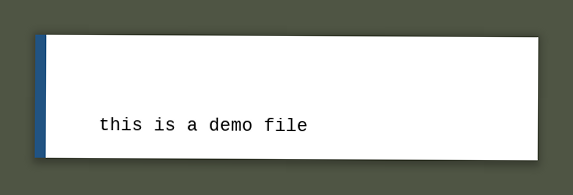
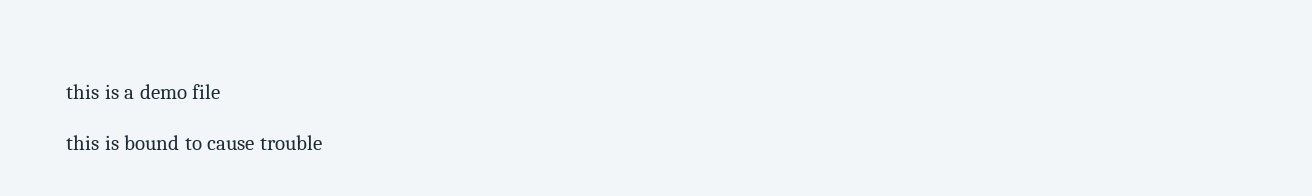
+ this is bound to cause trouble

